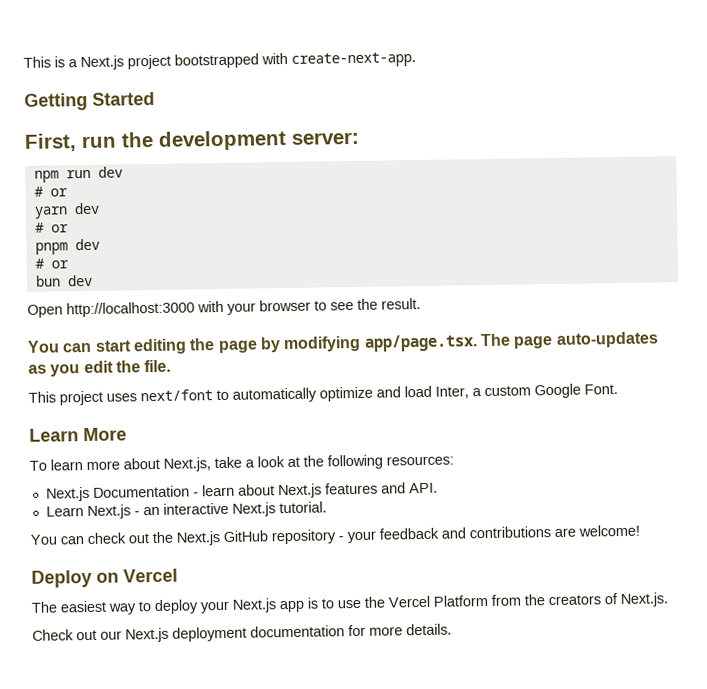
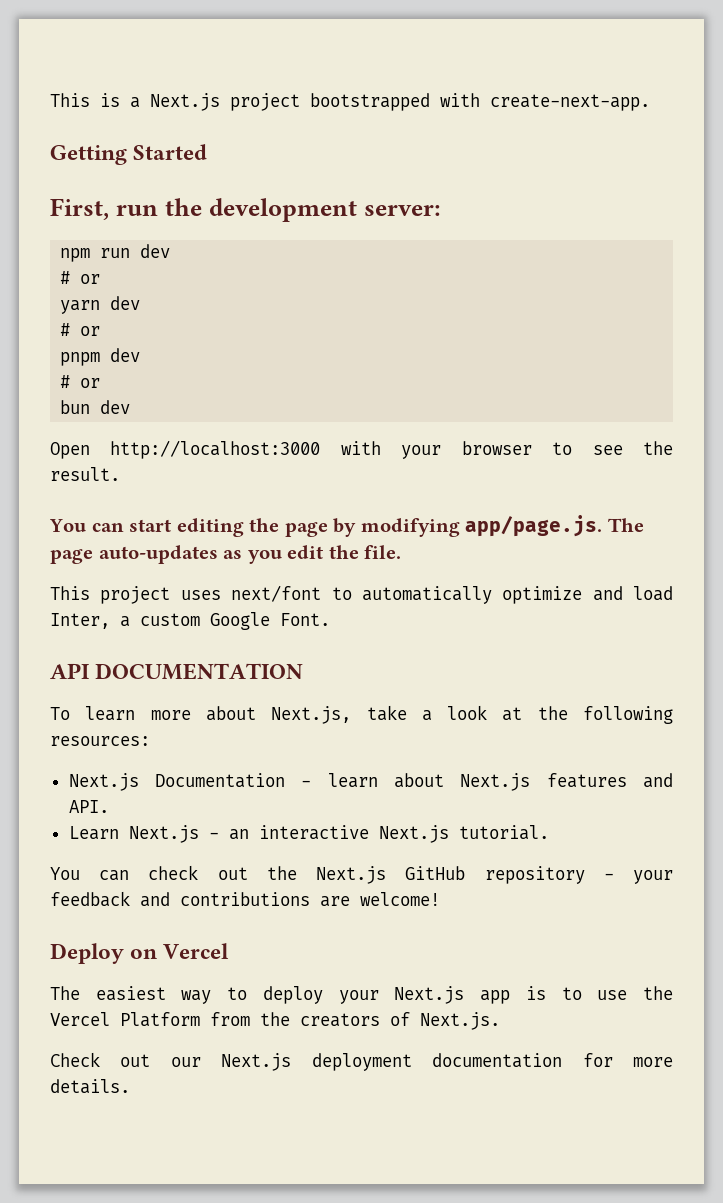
- You can start editing the page by modifying app/page.tsx. The page auto-updates as you edit the file.
+ You can start editing the page by modifying app/page.js. The page auto-updates as you edit the file.
- Learn More
+ API DOCUMENTATION

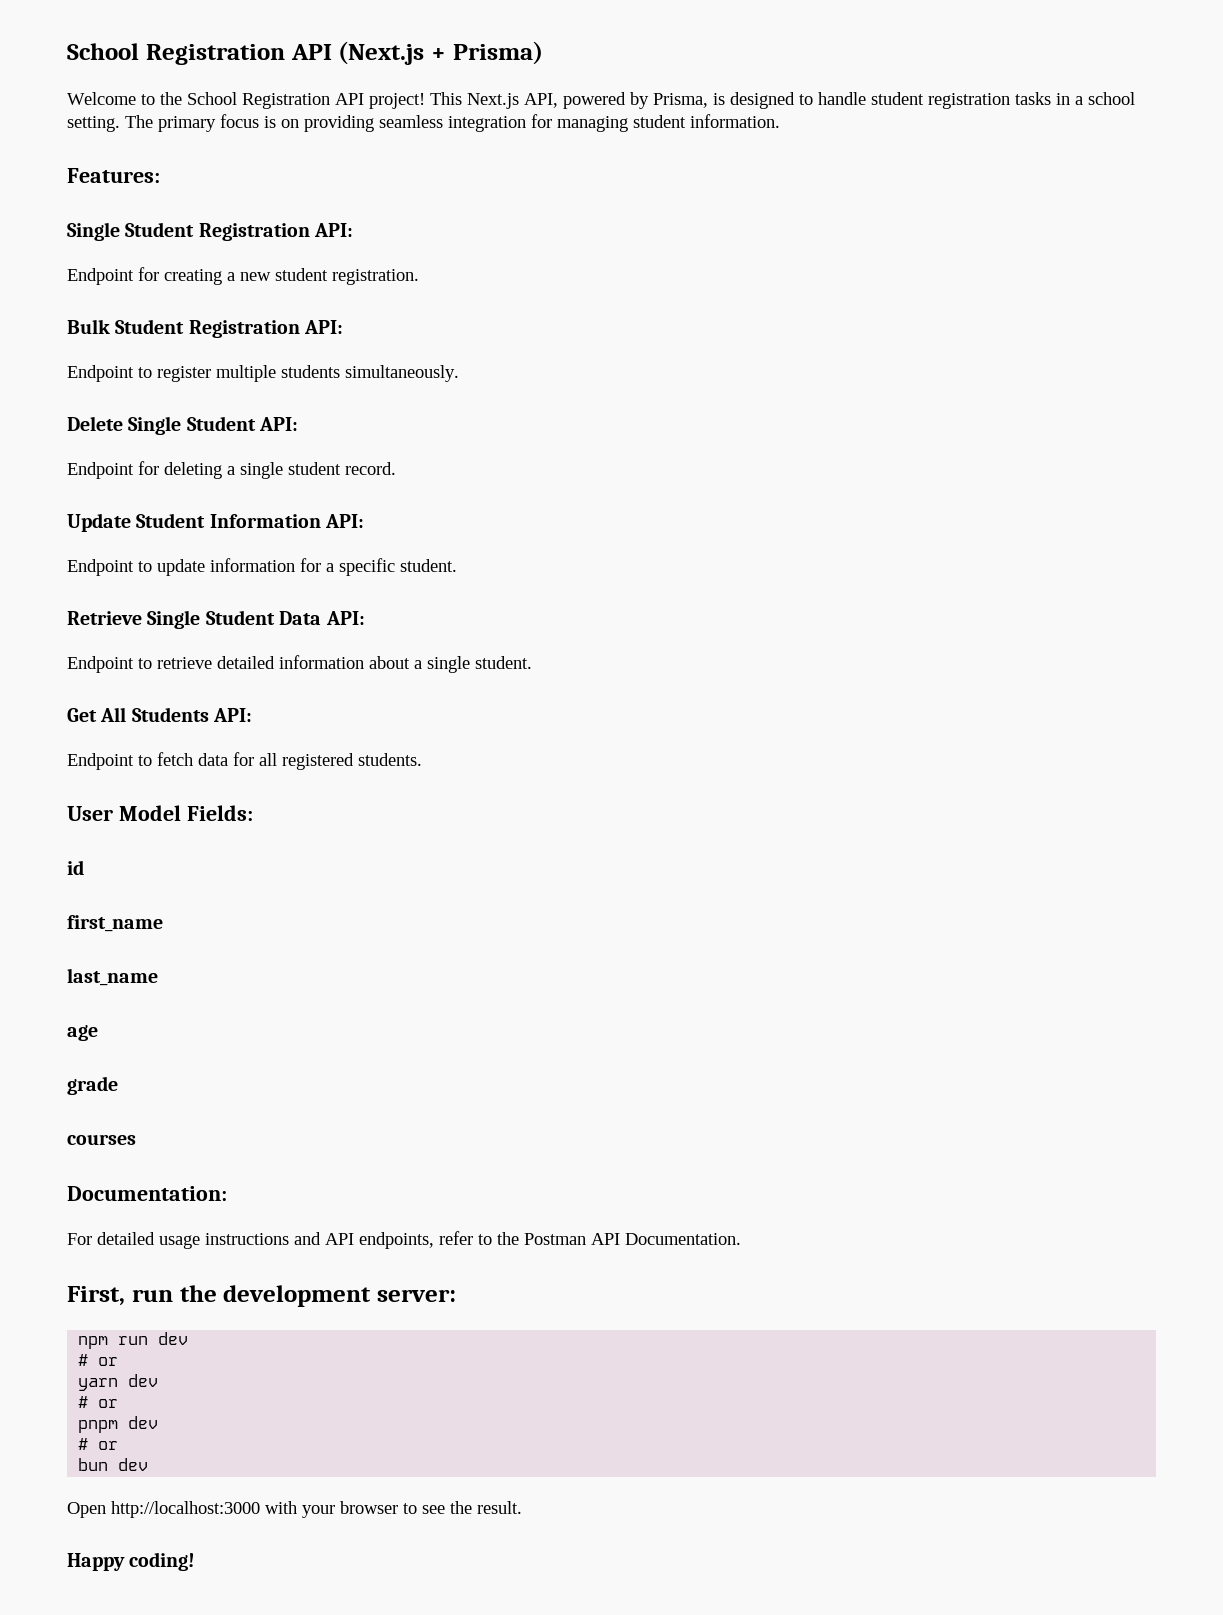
- This is a Next.js project bootstrapped with create-next-app.
- Getting Started
+ School Registration API (Next.js + Prisma)
+ Welcome to the School Registration API project! This Next.js API, powered by Prisma, is designed to handle student registration tasks in a school setting. The primary focus is on providing seamless integration for managing student information.
+ Features:
+ Single Student Registration API:
+ Endpoint for creating a new student registration.
+ Bulk Student Registration API:
+ Endpoint to register multiple students simultaneously.
+ Delete Single Student API:
+ Endpoint for deleting a single student record.
+ Update Student Information API:
+ Endpoint to update information for a specific student.
+ Retrieve Single Student Data API:
+ Endpoint to retrieve detailed information about a single student.
+ Get All Students API:
+ Endpoint to fetch data for all registered students.
+ User Model Fields:
+ id
+ first_name
+ last_name
+ age
+ grade
+ courses
+ Documentation:
+ For detailed usage instructions and API endpoints, refer to the Postman API Documentation.
- You can start editing the page by modifying app/page.js. The page auto-updates as you edit the file.
- This project uses next/font to automatically optimize and load Inter, a custom Google Font.
- API DOCUMENTATION
- To learn more about Next.js, take a look at the following resources:
- Next.js Documentation - learn about Next.js features and API.
- Learn Next.js - an interactive Next.js tutorial.
- You can check out the Next.js GitHub repository - your feedback and contributions are welcome!
- Deploy on Vercel
- The easiest way to deploy your Next.js app is to use the Vercel Platform from the creators of Next.js.
- Check out our Next.js deployment documentation for more details.
+ Happy coding!

